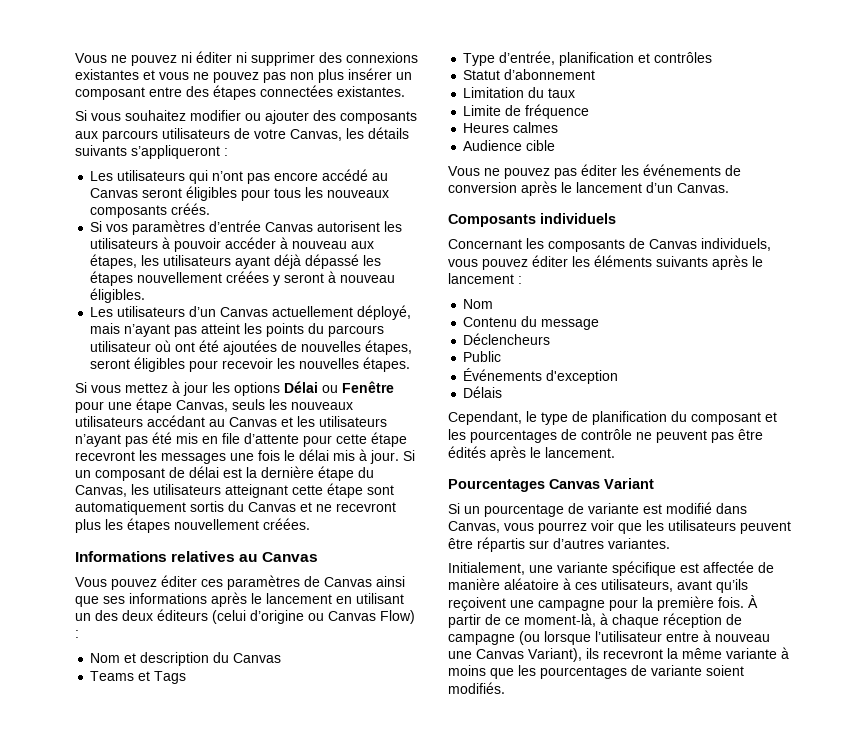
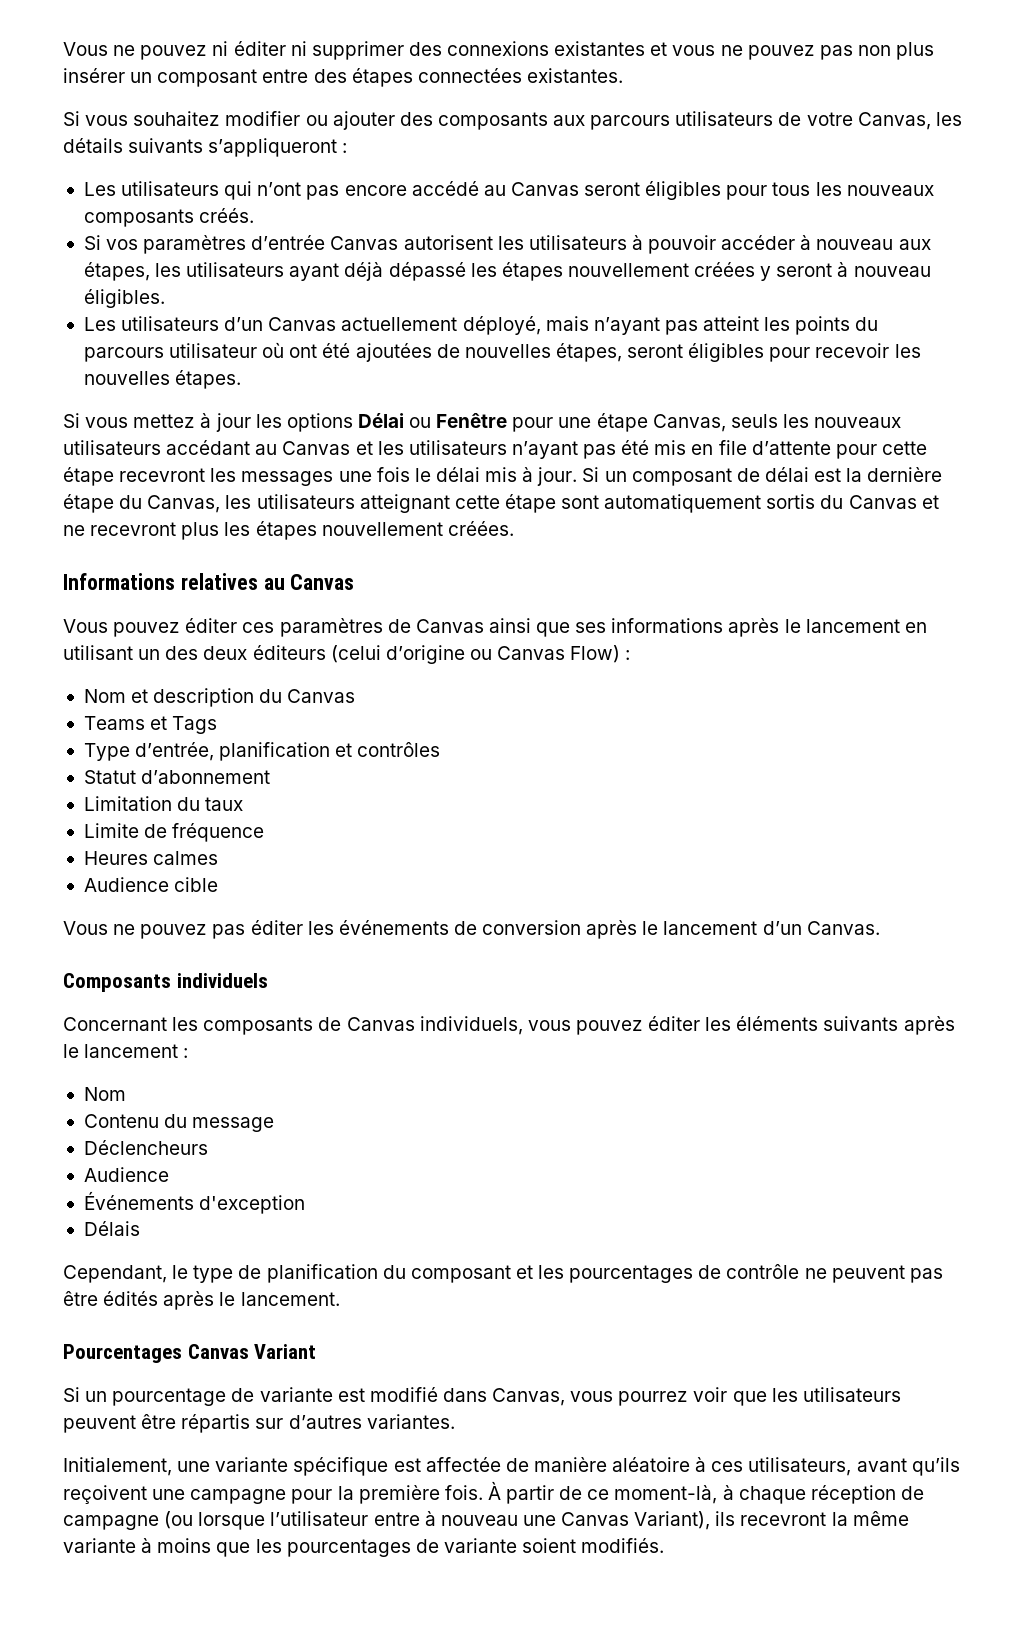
  Déclencheurs
- Public
+ Audience

